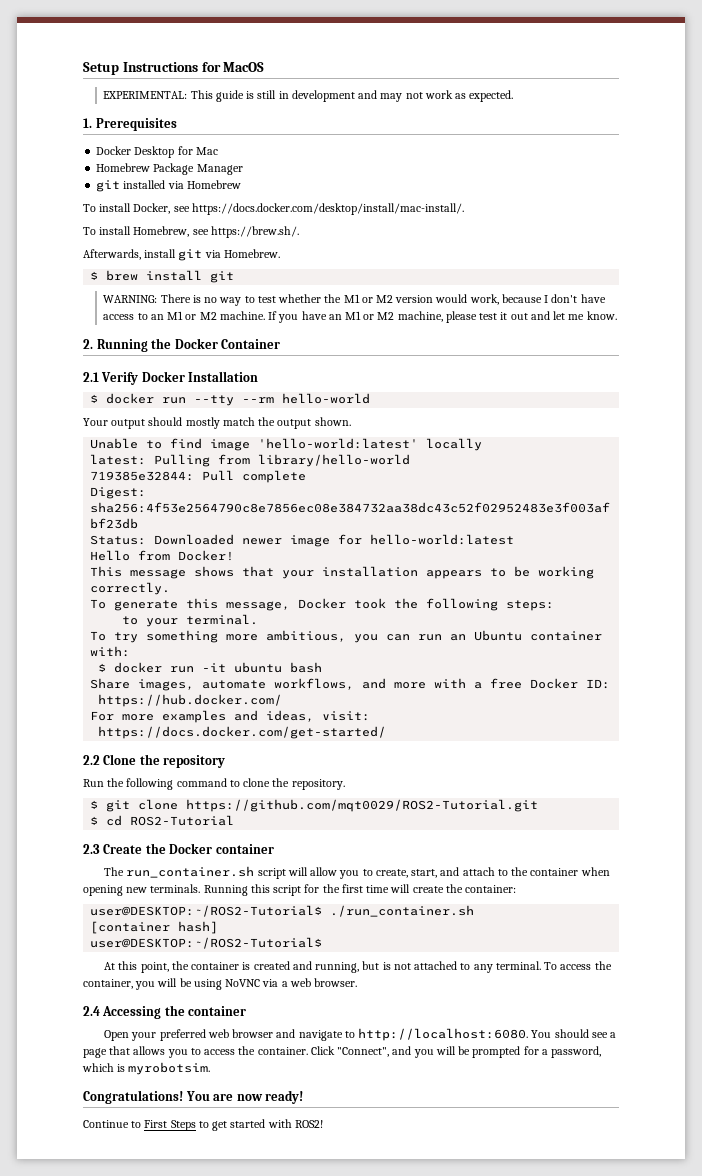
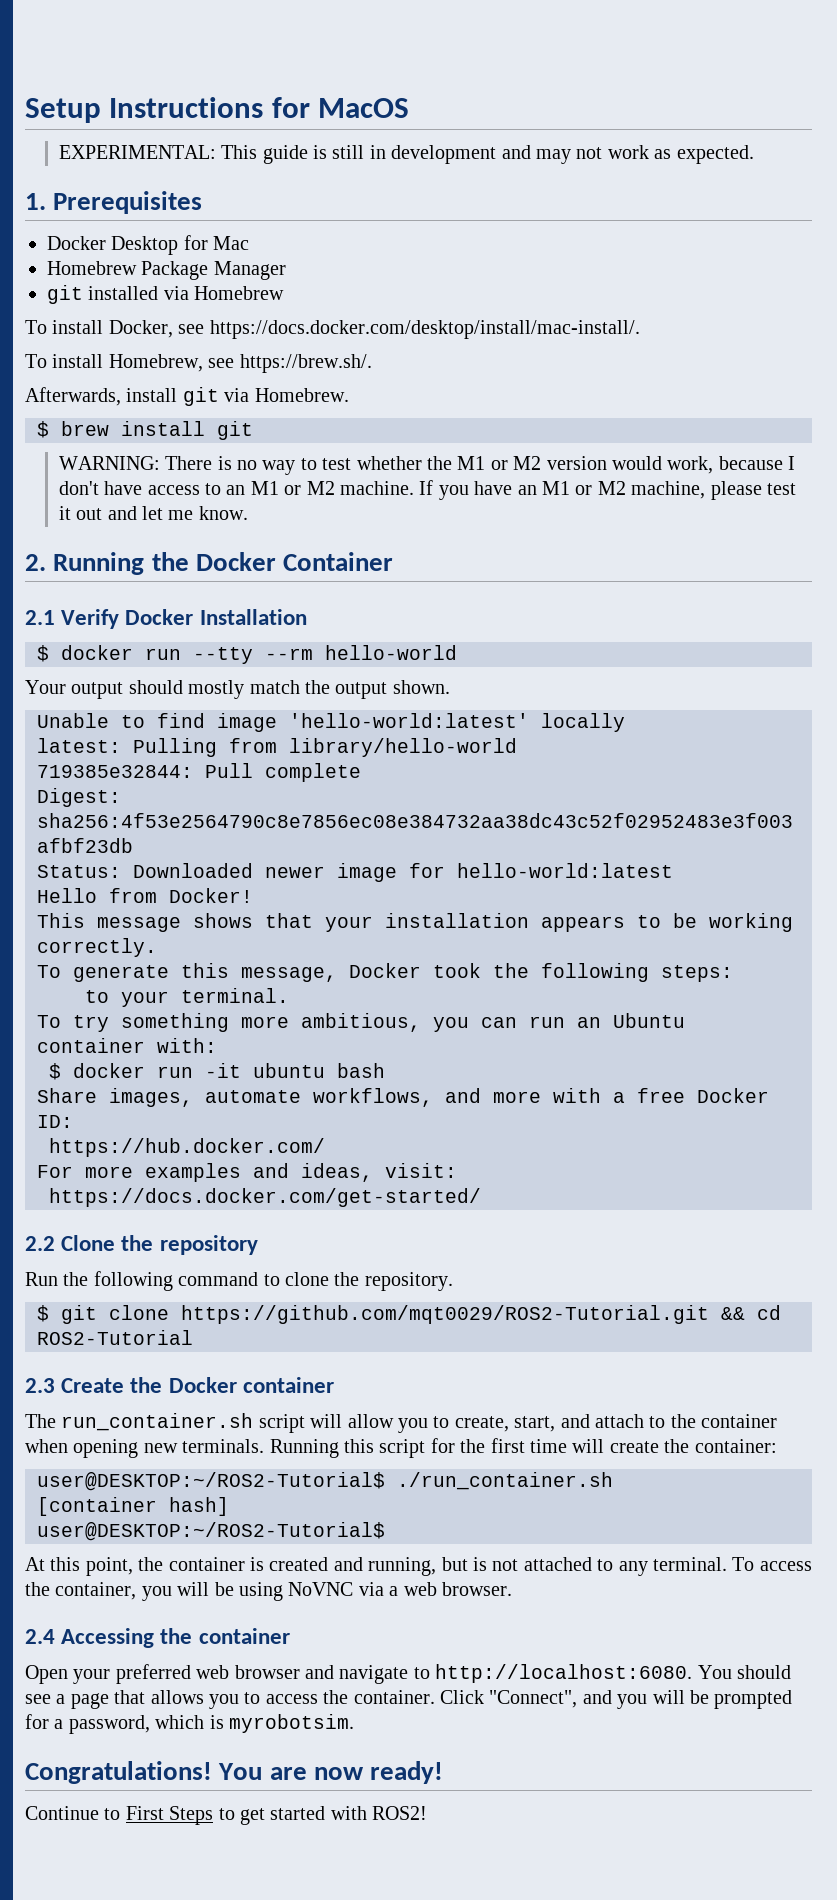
- $ git clone https://github.com/mqt0029/ROS2-Tutorial.git
- $ cd ROS2-Tutorial
+ $ git clone https://github.com/mqt0029/ROS2-Tutorial.git && cd ROS2-Tutorial

